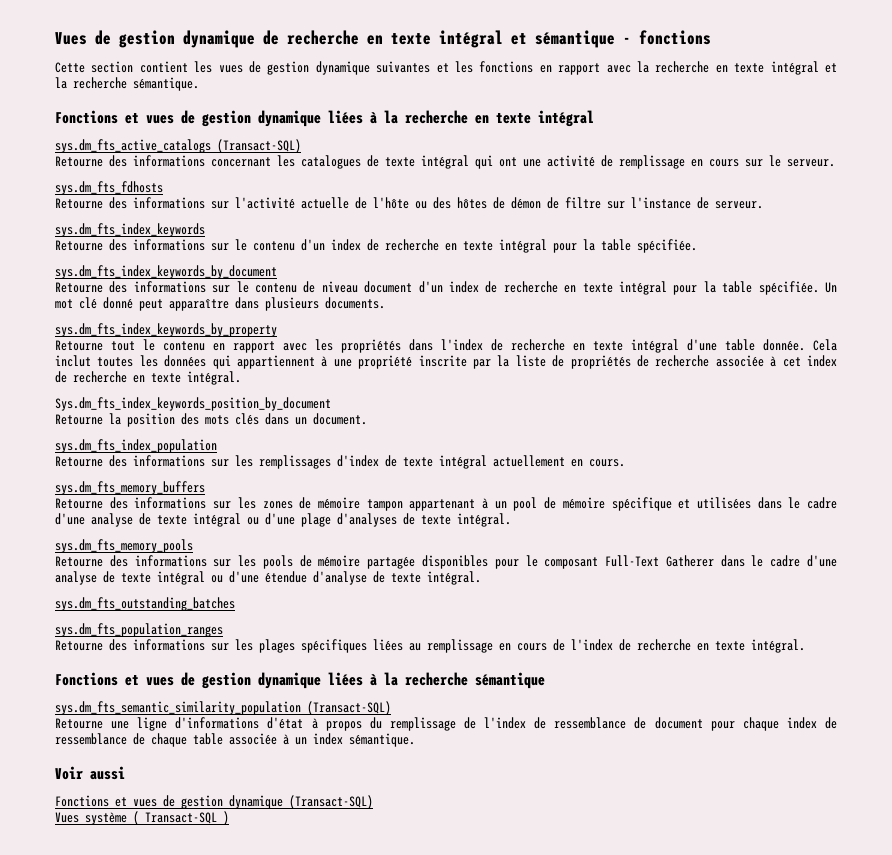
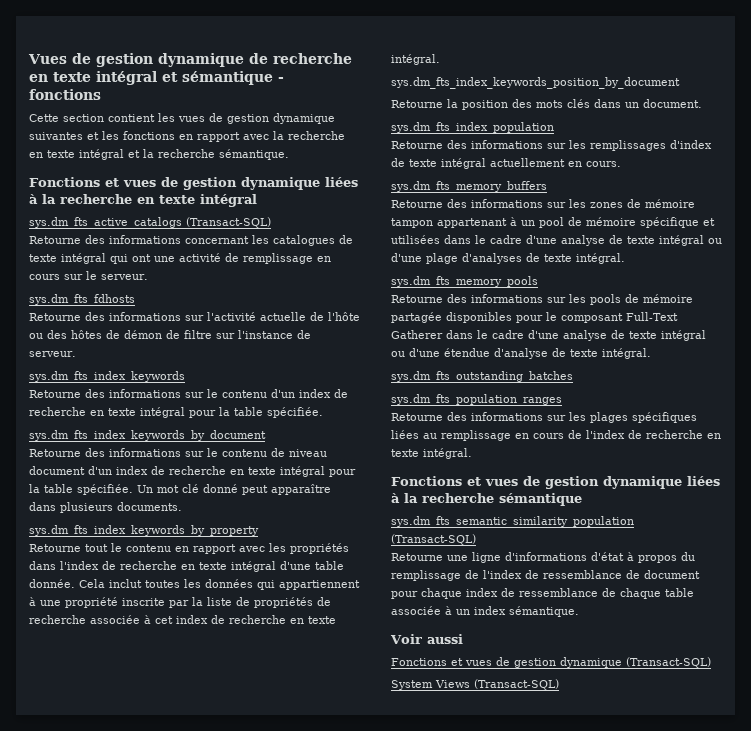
- Sys.dm_fts_index_keywords_position_by_document
+ sys.dm_fts_index_keywords_position_by_document
- Vues système ( Transact-SQL )
+ System Views (Transact-SQL)

